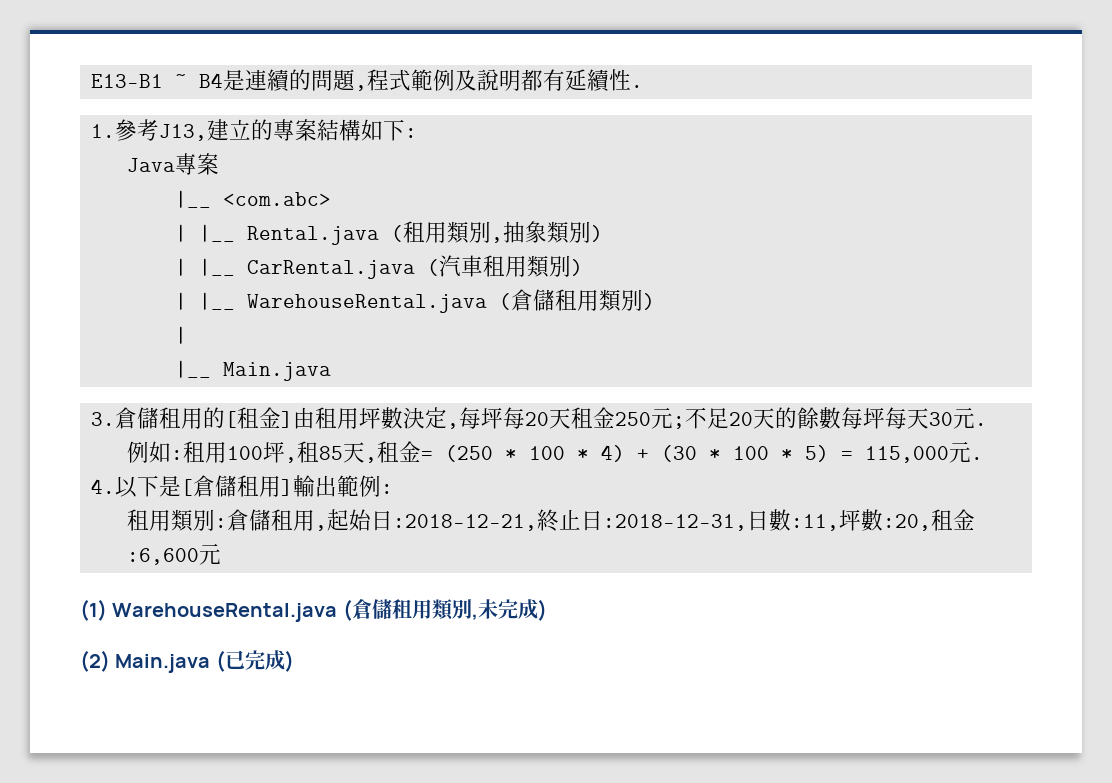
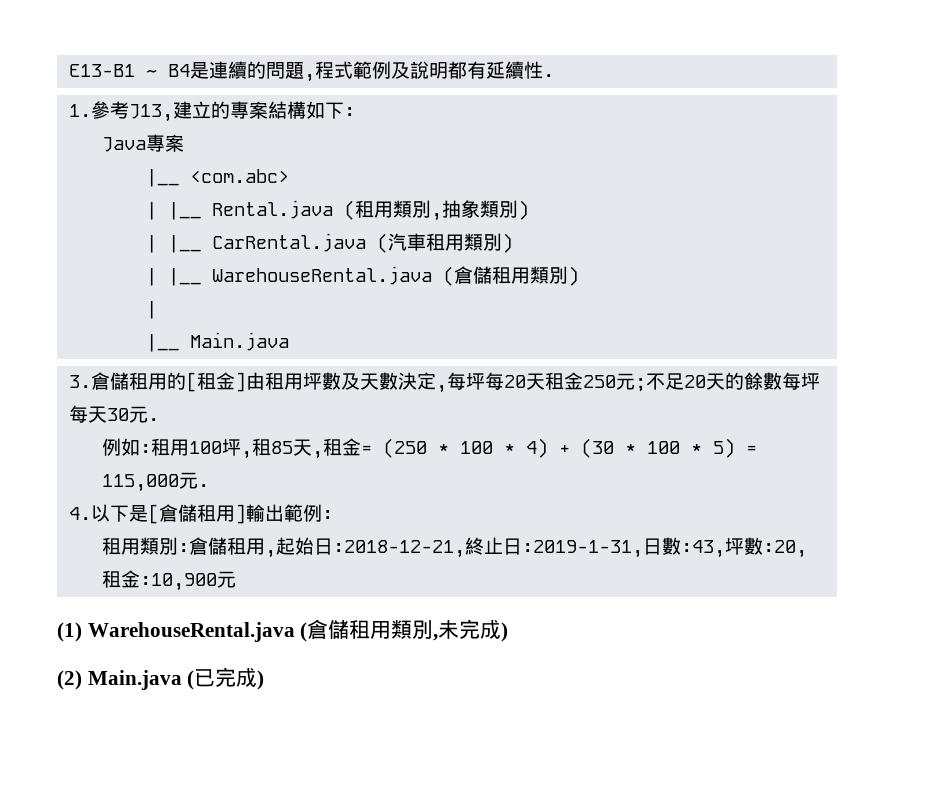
- 3.倉儲租用的[租金]由租用坪數決定,每坪每20天租金250元;不足20天的餘數每坪每天30元.
+ 3.倉儲租用的[租金]由租用坪數及天數決定,每坪每20天租金250元;不足20天的餘數每坪每天30元.
- 租用類別:倉儲租用,起始日:2018-12-21,終止日:2018-12-31,日數:11,坪數:20,租金:6,600元
+ 租用類別:倉儲租用,起始日:2018-12-21,終止日:2019-1-31,日數:43,坪數:20,租金:10,900元

